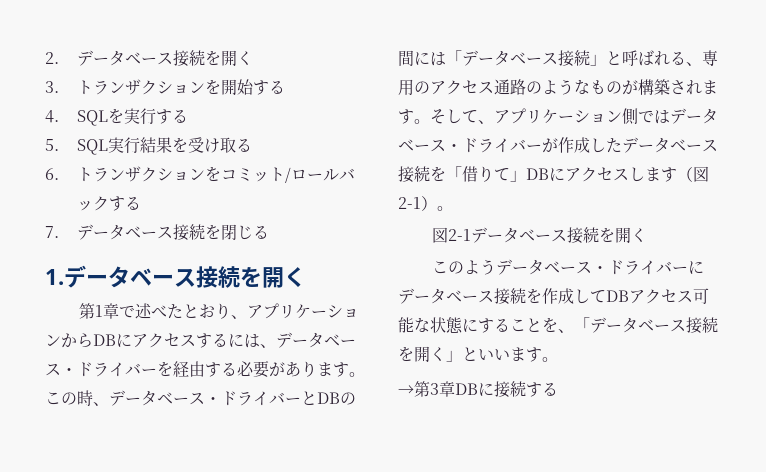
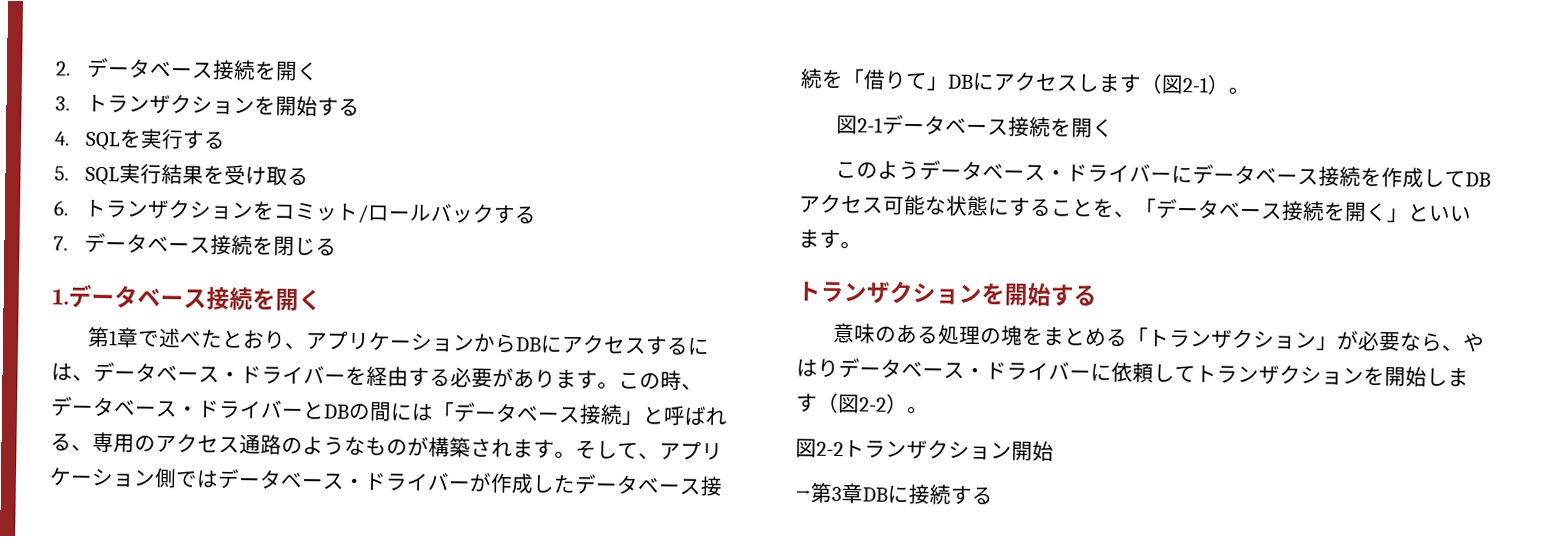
  このようデータベース・ドライバーにデータベース接続を作成してDBアクセス可能な状態にすることを、「データベース接続を開く」といいます。
+ トランザクションを開始する
+ 意味のある処理の塊をまとめる「トランザクション」が必要なら、やはりデータベース・ドライバーに依頼してトランザクションを開始します（図2-2）。
+ 図2-2トランザクション開始

